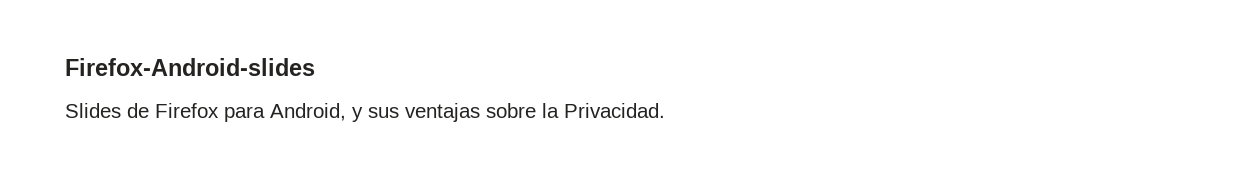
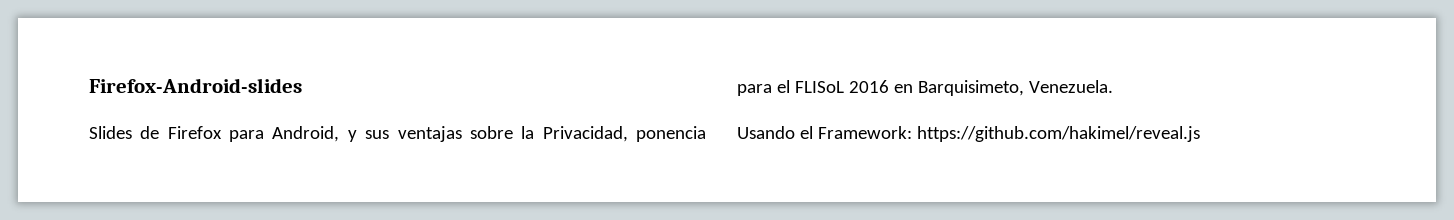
- Slides de Firefox para Android, y sus ventajas sobre la Privacidad.
+ Slides de Firefox para Android, y sus ventajas sobre la Privacidad, ponencia para el FLISoL 2016 en Barquisimeto, Venezuela.
+ Usando el Framework: https://github.com/hakimel/reveal.js

